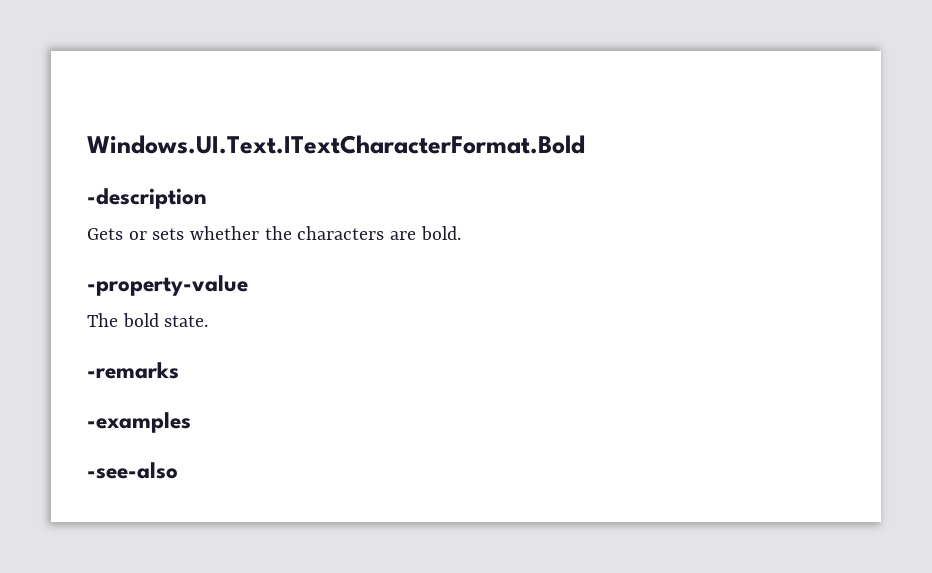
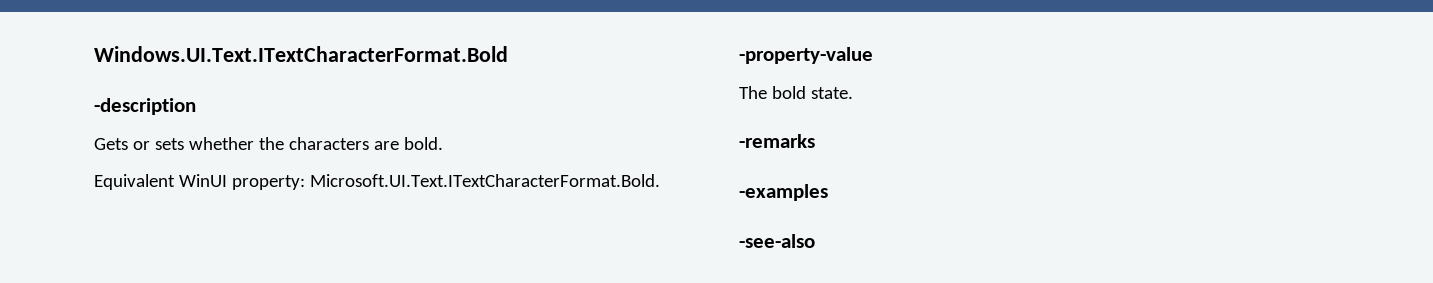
+ Equivalent WinUI property: Microsoft.UI.Text.ITextCharacterFormat.Bold.

